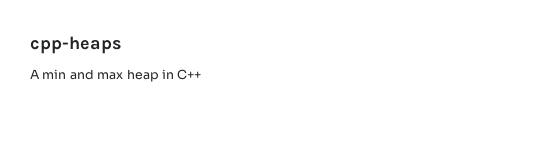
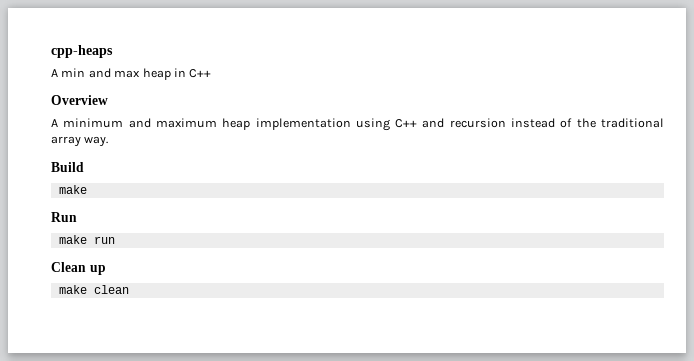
+ Overview
+ A minimum and maximum heap implementation using C++ and recursion instead of the traditional array way.
+ Build
+ make
+ Run
+ make run
+ Clean up
+ make clean

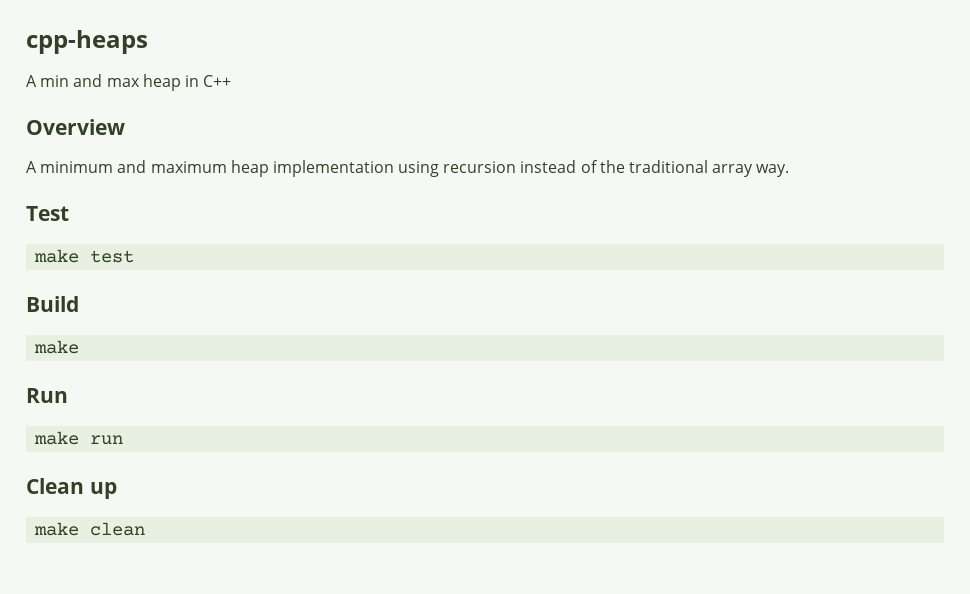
- A minimum and maximum heap implementation using C++ and recursion instead of the traditional array way.
+ A minimum and maximum heap implementation using recursion instead of the traditional array way.
+ Test
+ make test

